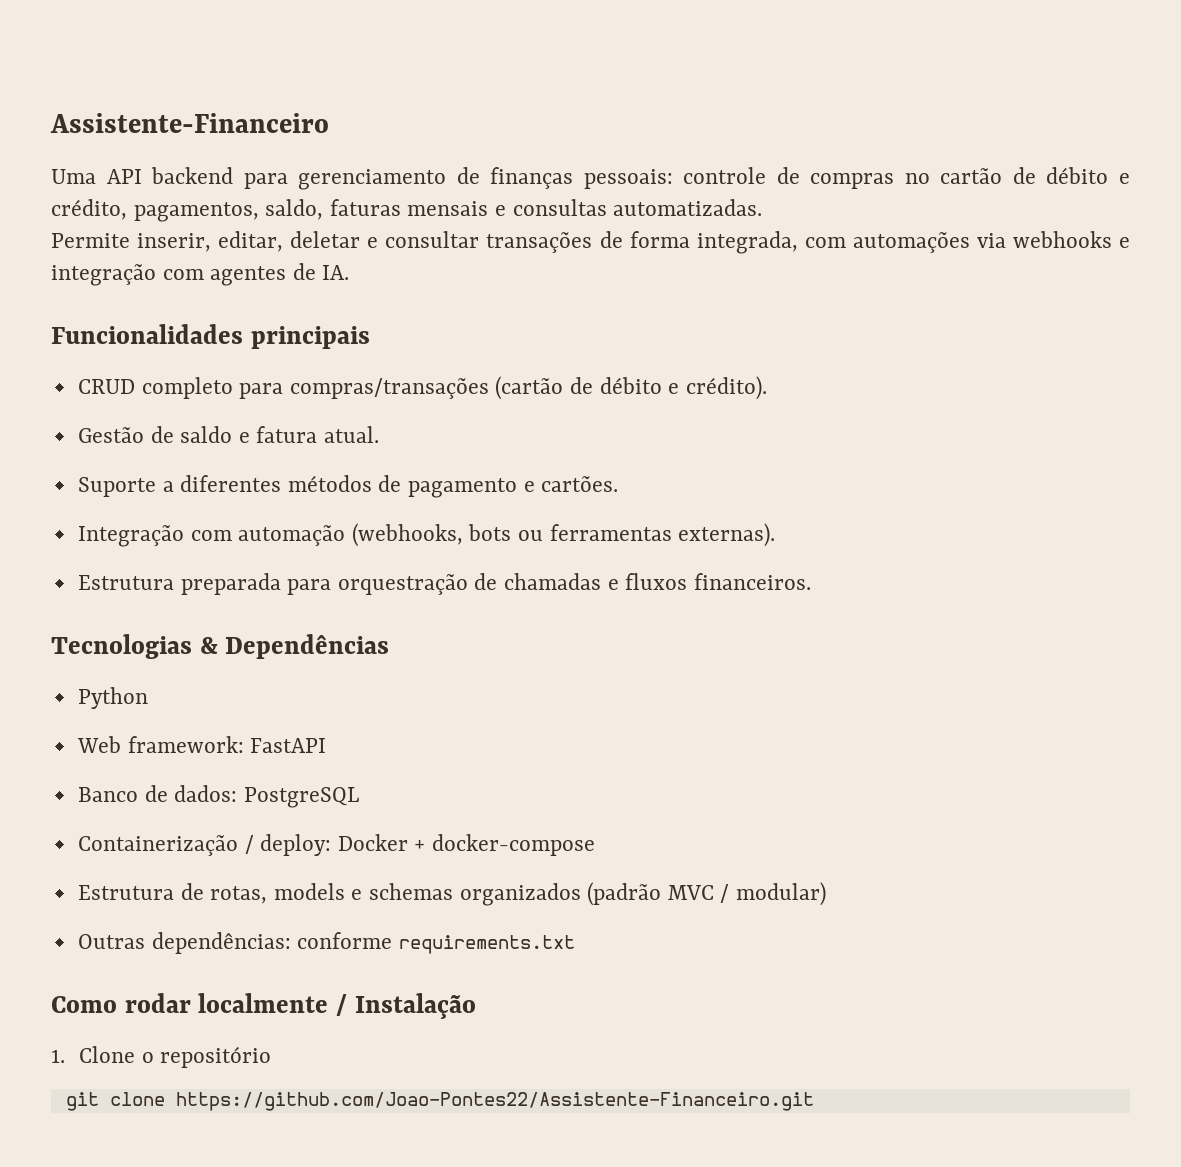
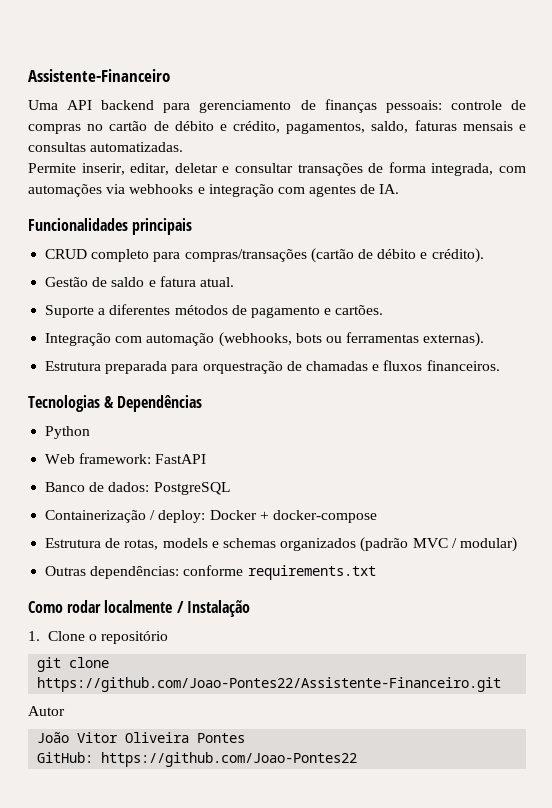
+ Autor
+ João Vitor Oliveira Pontes
+ GitHub: https://github.com/Joao-Pontes22

